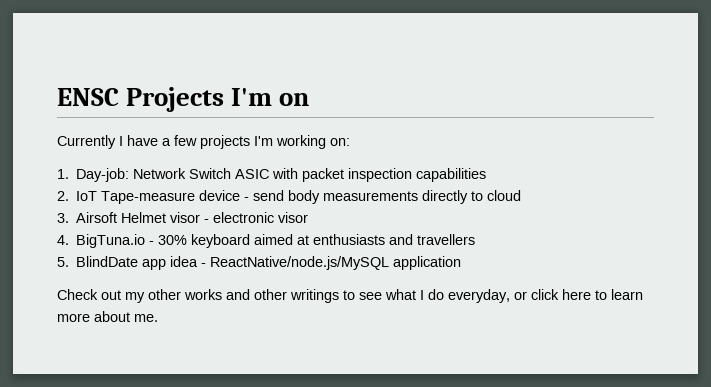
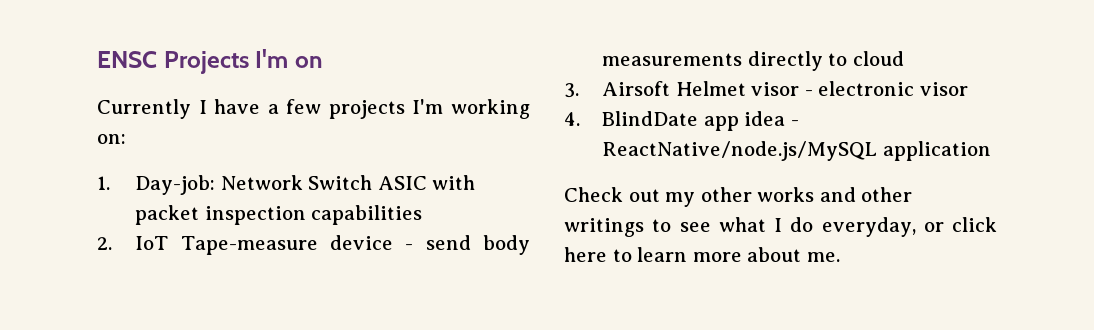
- 4. BigTuna.io - 30% keyboard aimed at enthusiasts and travellers
- 5. BlindDate app idea - ReactNative/node.js/MySQL application
+ 4. BlindDate app idea - ReactNative/node.js/MySQL application

